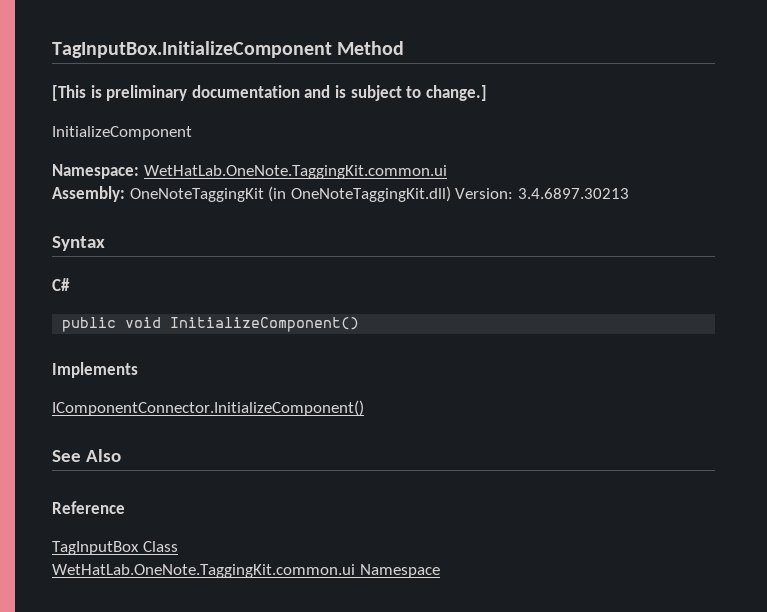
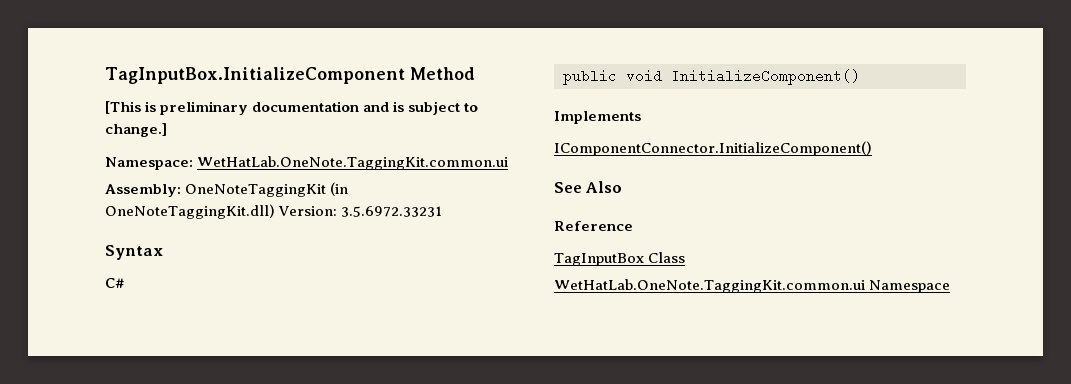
- InitializeComponent
- Assembly: OneNoteTaggingKit (in OneNoteTaggingKit.dll) Version: 3.4.6897.30213
+ Assembly: OneNoteTaggingKit (in OneNoteTaggingKit.dll) Version: 3.5.6972.33231

